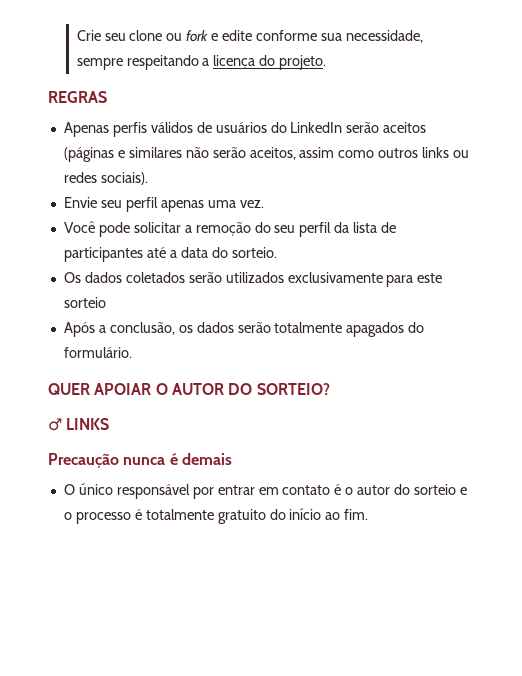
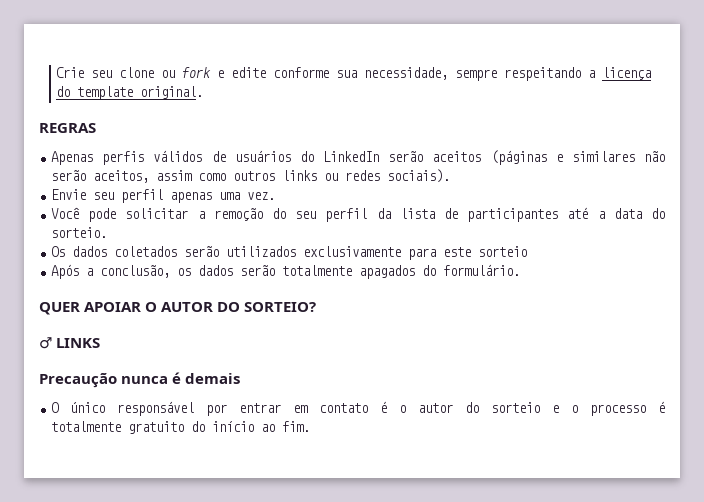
- Crie seu clone ou fork e edite conforme sua necessidade, sempre respeitando a licença do projeto.
+ Crie seu clone ou fork e edite conforme sua necessidade, sempre respeitando a licença do template original.

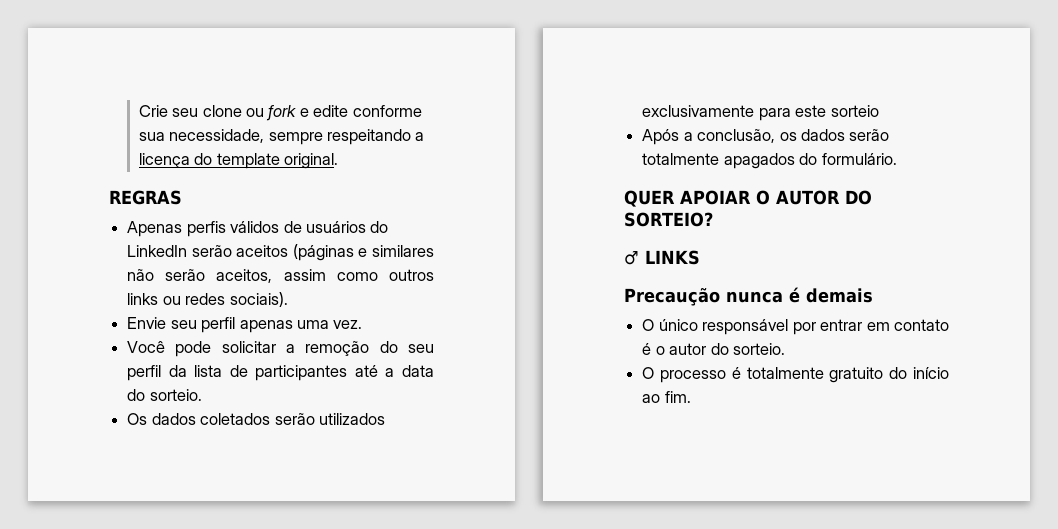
- O único responsável por entrar em contato é o autor do sorteio e o processo é totalmente gratuito do início ao fim.
+ O único responsável por entrar em contato é o autor do sorteio.
+ O processo é totalmente gratuito do início ao fim.

